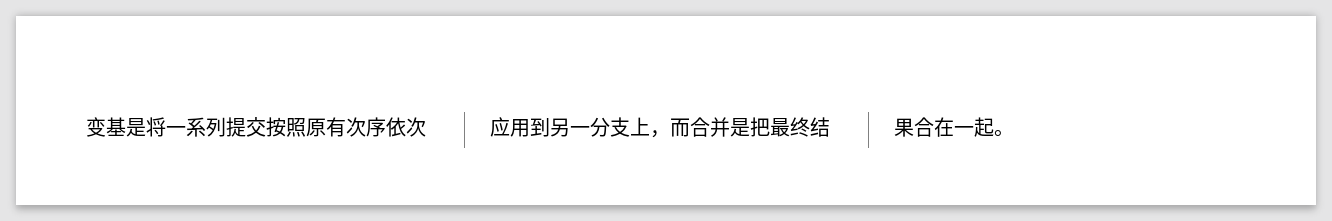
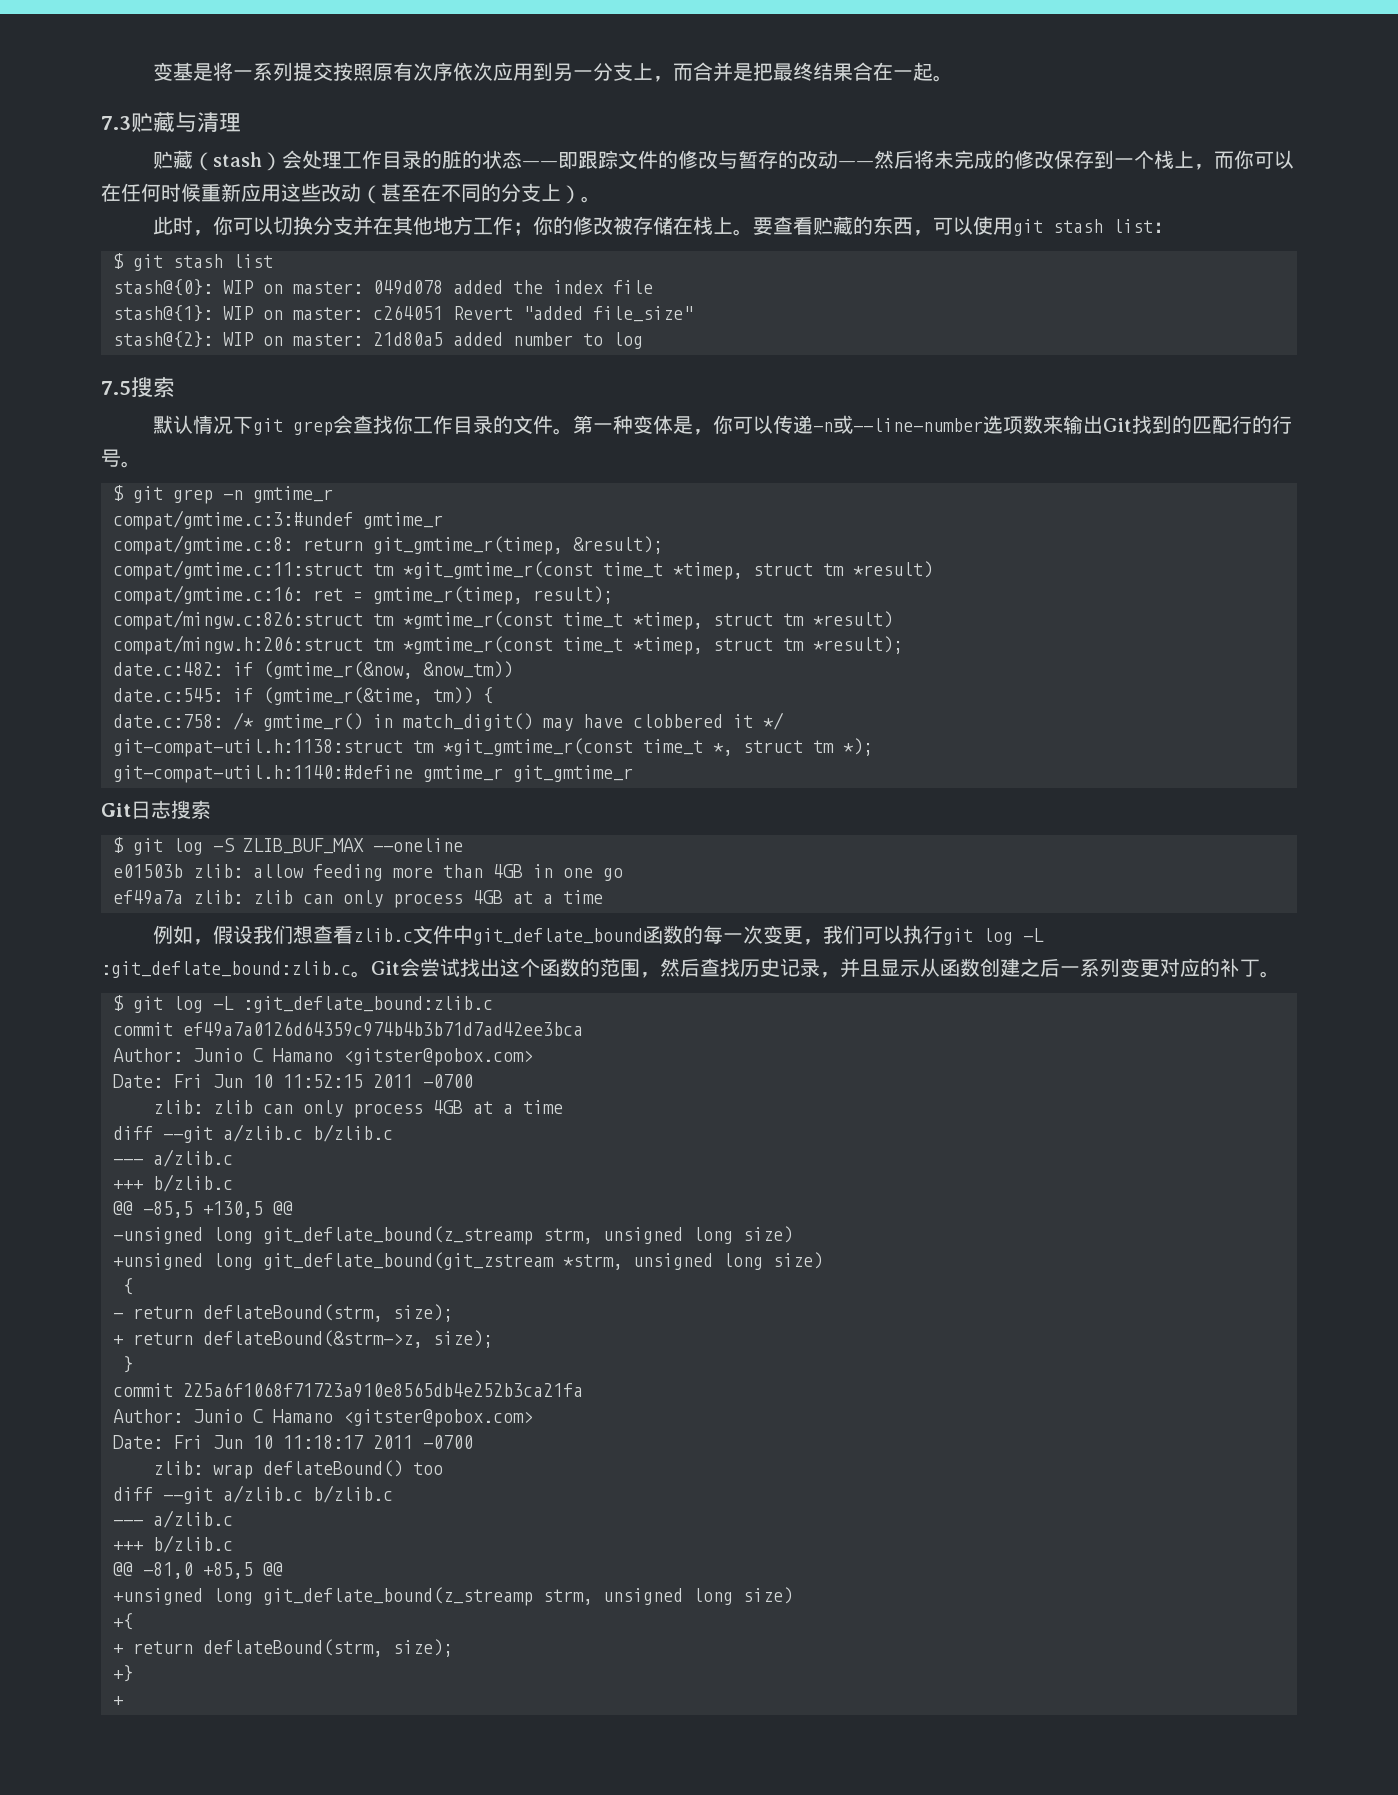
+ 7.3贮藏与清理
+ 贮藏（stash）会处理工作目录的脏的状态——即跟踪文件的修改与暂存的改动——然后将未完成的修改保存到一个栈上，而你可以在任何时候重新应用这些改动（甚至在不同的分支上）。
+ 此时，你可以切换分支并在其他地方工作；你的修改被存储在栈上。要查看贮藏的东西，可以使用git stash list：
+ $ git stash list
+ stash@{0}: WIP on master: 049d078 added the index file
+ stash@{1}: WIP on master: c264051 Revert "added file_size"
+ stash@{2}: WIP on master: 21d80a5 added number to log
+ 7.5搜索
+ 默认情况下git grep会查找你工作目录的文件。第一种变体是，你可以传递-n或--line-number选项数来输出Git找到的匹配行的行号。
+ $ git grep -n gmtime_r
+ compat/gmtime.c:3:#undef gmtime_r
+ compat/gmtime.c:8: return git_gmtime_r(timep, &result);
+ compat/gmtime.c:11:struct tm *git_gmtime_r(const time_t *timep, struct tm *result)
+ compat/gmtime.c:16: ret = gmtime_r(timep, result);
+ compat/mingw.c:826:struct tm *gmtime_r(const time_t *timep, struct tm *result)
+ compat/mingw.h:206:struct tm *gmtime_r(const time_t *timep, struct tm *result);
+ date.c:482: if (gmtime_r(&now, &now_tm))
+ date.c:545: if (gmtime_r(&time, tm)) {
+ date.c:758: /* gmtime_r() in match_digit() may have clobbered it */
+ git-compat-util.h:1138:struct tm *git_gmtime_r(const time_t *, struct tm *);
+ git-compat-util.h:1140:#define gmtime_r git_gmtime_r
+ Git日志搜索
+ $ git log -S ZLIB_BUF_MAX --oneline
+ e01503b zlib: allow feeding more than 4GB in one go
+ ef49a7a zlib: zlib can only process 4GB at a time
+ 例如，假设我们想查看zlib.c文件中git_deflate_bound函数的每一次变更，我们可以执行git log -L :git_deflate_bound:zlib.c。Git会尝试找出这个函数的范围，然后查找历史记录，并且显示从函数创建之后一系列变更对应的补丁。
+ $ git log -L :git_deflate_bound:zlib.c
+ commit ef49a7a0126d64359c974b4b3b71d7ad42ee3bca
+ Author: Junio C Hamano <gitster@pobox.com>
+ Date: Fri Jun 10 11:52:15 2011 -0700
+ zlib: zlib can only process 4GB at a time
+ diff --git a/zlib.c b/zlib.c
+ --- a/zlib.c
+ +++ b/zlib.c
+ @@ -85,5 +130,5 @@
+ -unsigned long git_deflate_bound(z_streamp strm, unsigned long size)
+ +unsigned long git_deflate_bound(git_zstream *strm, unsigned long size)
+ {
+ - return deflateBound(strm, size);
+ + return deflateBound(&strm->z, size);
+ }
+ commit 225a6f1068f71723a910e8565db4e252b3ca21fa
+ Author: Junio C Hamano <gitster@pobox.com>
+ Date: Fri Jun 10 11:18:17 2011 -0700
+ zlib: wrap deflateBound() too
+ diff --git a/zlib.c b/zlib.c
+ --- a/zlib.c
+ +++ b/zlib.c
+ @@ -81,0 +85,5 @@
+ +unsigned long git_deflate_bound(z_streamp strm, unsigned long size)
+ +{
+ + return deflateBound(strm, size);
+ +}
+ +

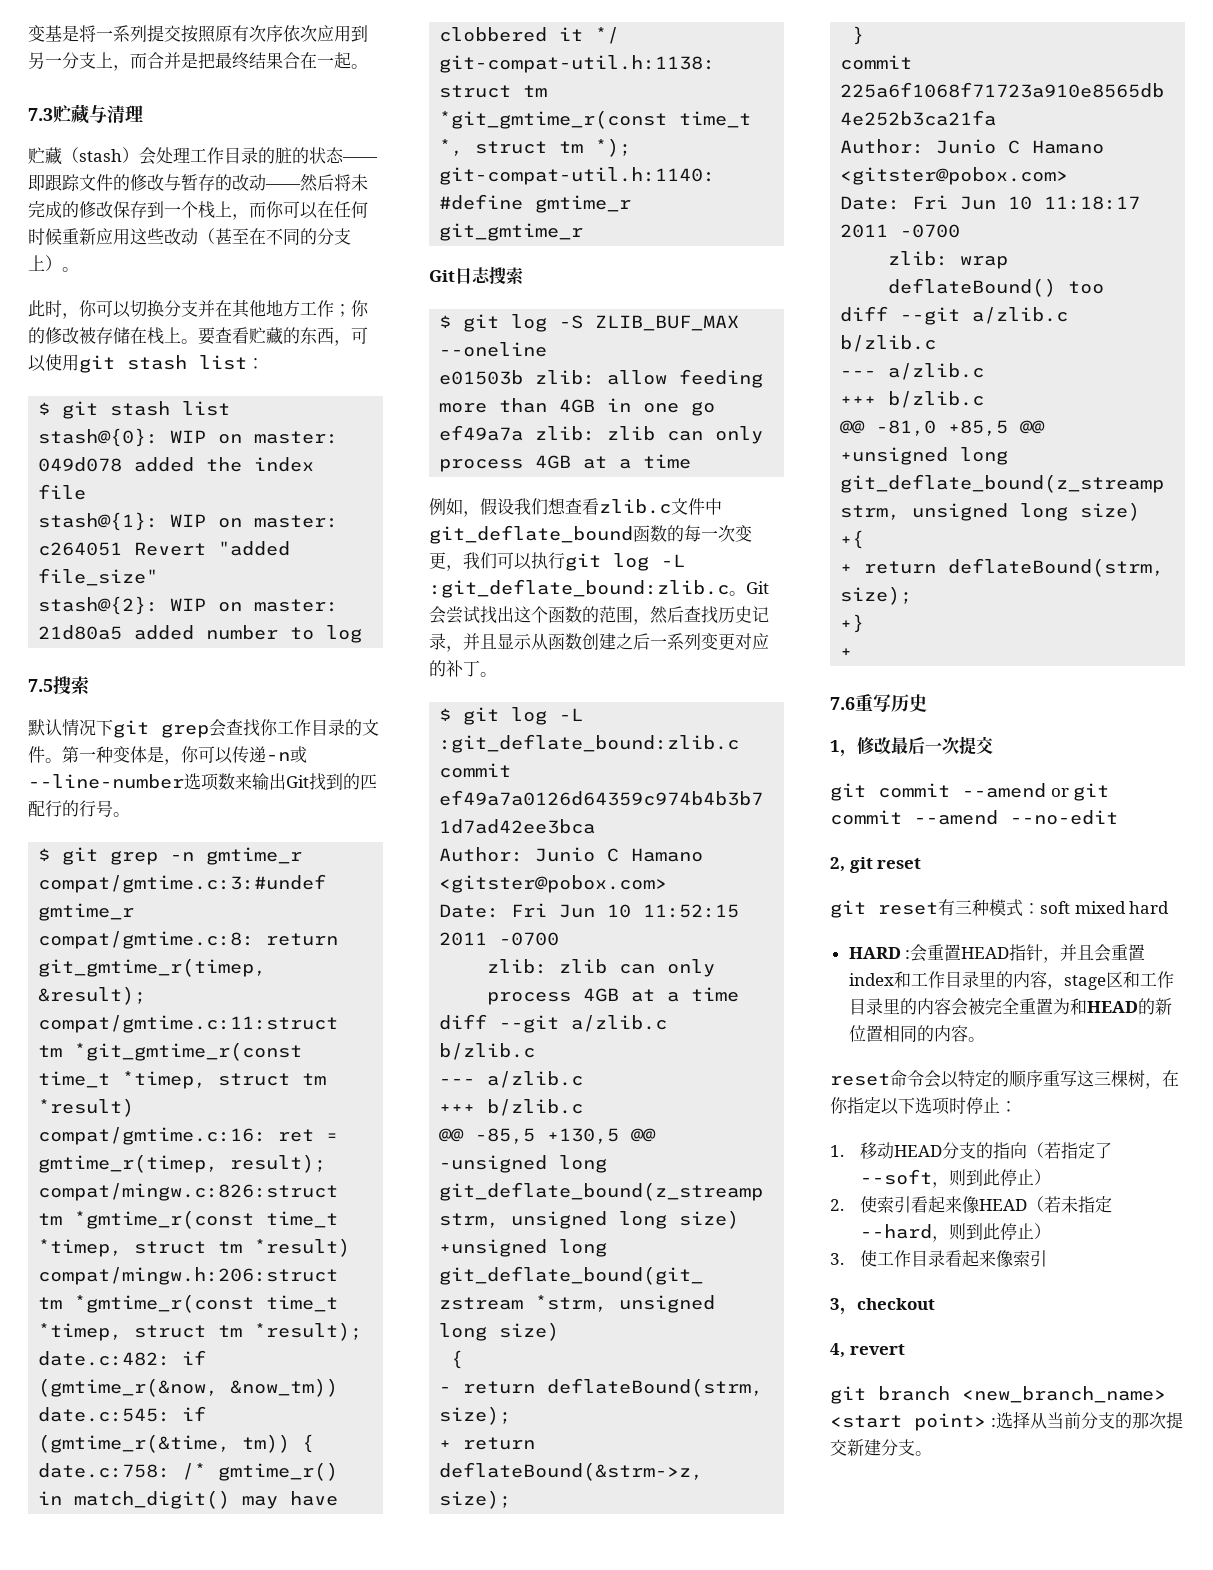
+ 7.6重写历史
+ 1，修改最后一次提交
+ git commit --amend or git commit --amend --no-edit
+ 2, git reset
+ git reset有三种模式：soft mixed hard
+ HARD :会重置HEAD指针，并且会重置index和工作目录里的内容，stage区和工作目录里的内容会被完全重置为和HEAD的新位置相同的内容。
+ reset命令会以特定的顺序重写这三棵树，在你指定以下选项时停止：
+ 1.移动HEAD分支的指向（若指定了--soft，则到此停止）
+ 2.使索引看起来像HEAD（若未指定--hard，则到此停止）
+ 3.使工作目录看起来像索引
+ 3，checkout
+ 4, revert
+ git branch <new_branch_name> <start point> :选择从当前分支的那次提交新建分支。

